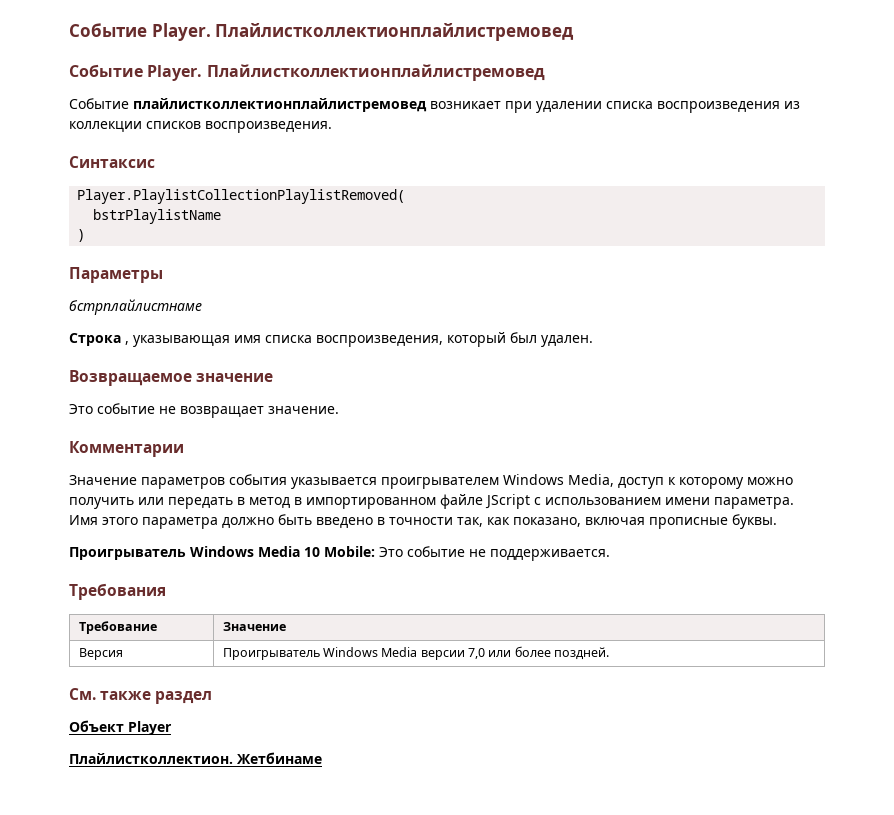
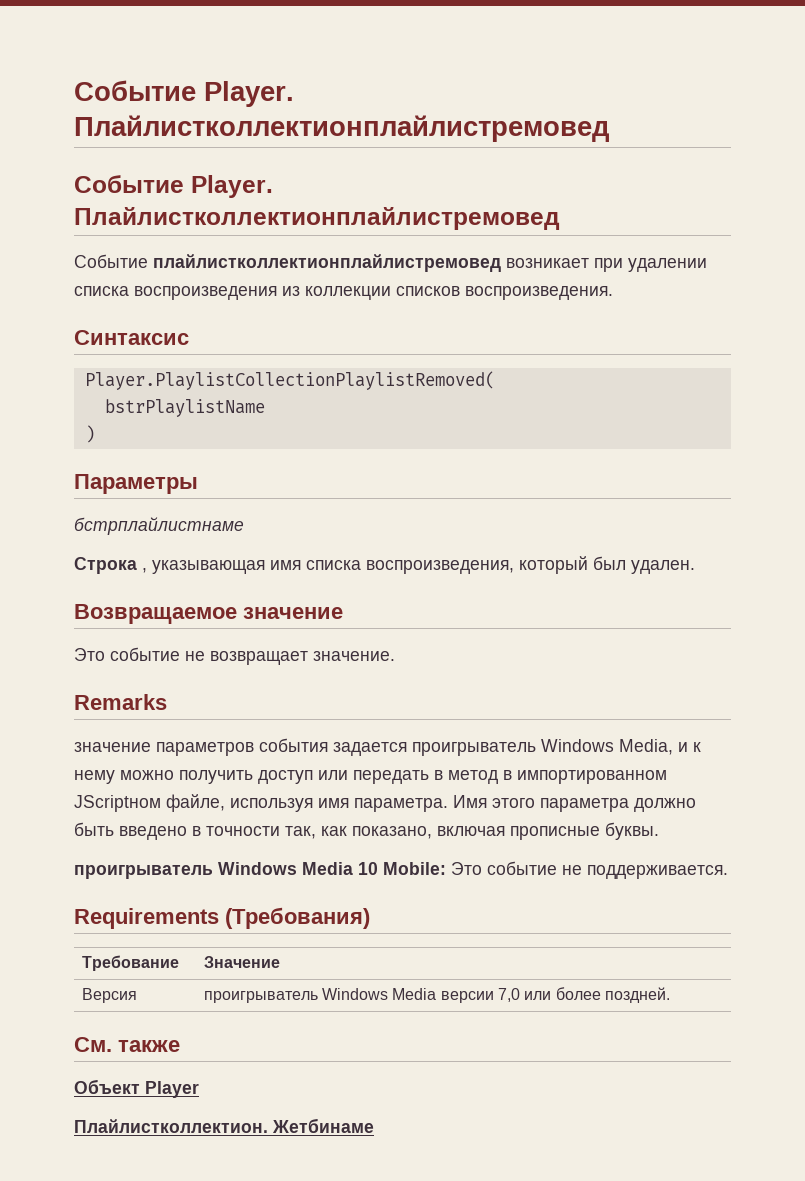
- Комментарии
- Значение параметров события указывается проигрывателем Windows Media, доступ к которому можно получить или передать в метод в импортированном файле JScript с использованием имени параметра.
+ Remarks
+ значение параметров события задается проигрыватель Windows Media, и к нему можно получить доступ или передать в метод в импортированном JScriptном файле, используя имя параметра.
- Проигрыватель Windows Media 10 Mobile: Это событие не поддерживается.
+ проигрыватель Windows Media 10 Mobile: Это событие не поддерживается.
- Требования
+ Requirements (Требования)
- Версия | Проигрыватель Windows Media версии 7,0 или более поздней.
+ Версия | проигрыватель Windows Media версии 7,0 или более поздней.
- См. также раздел
+ См. также

